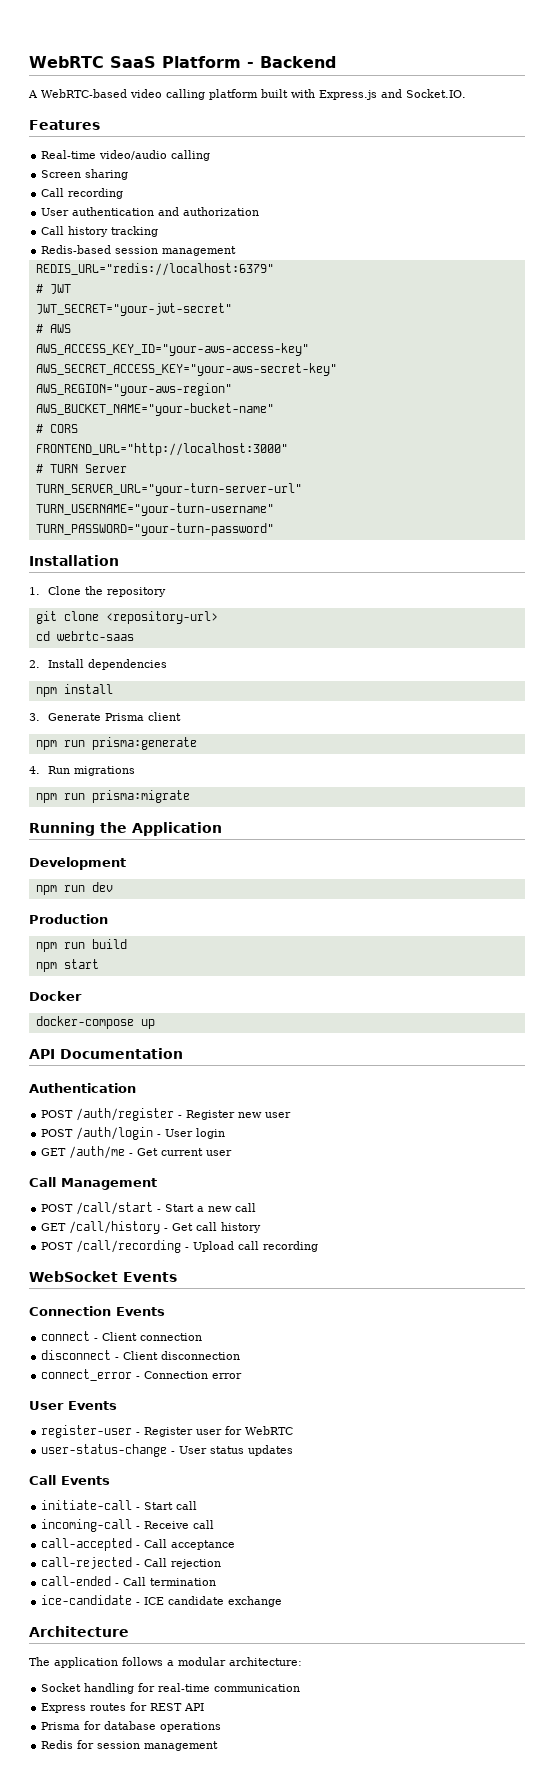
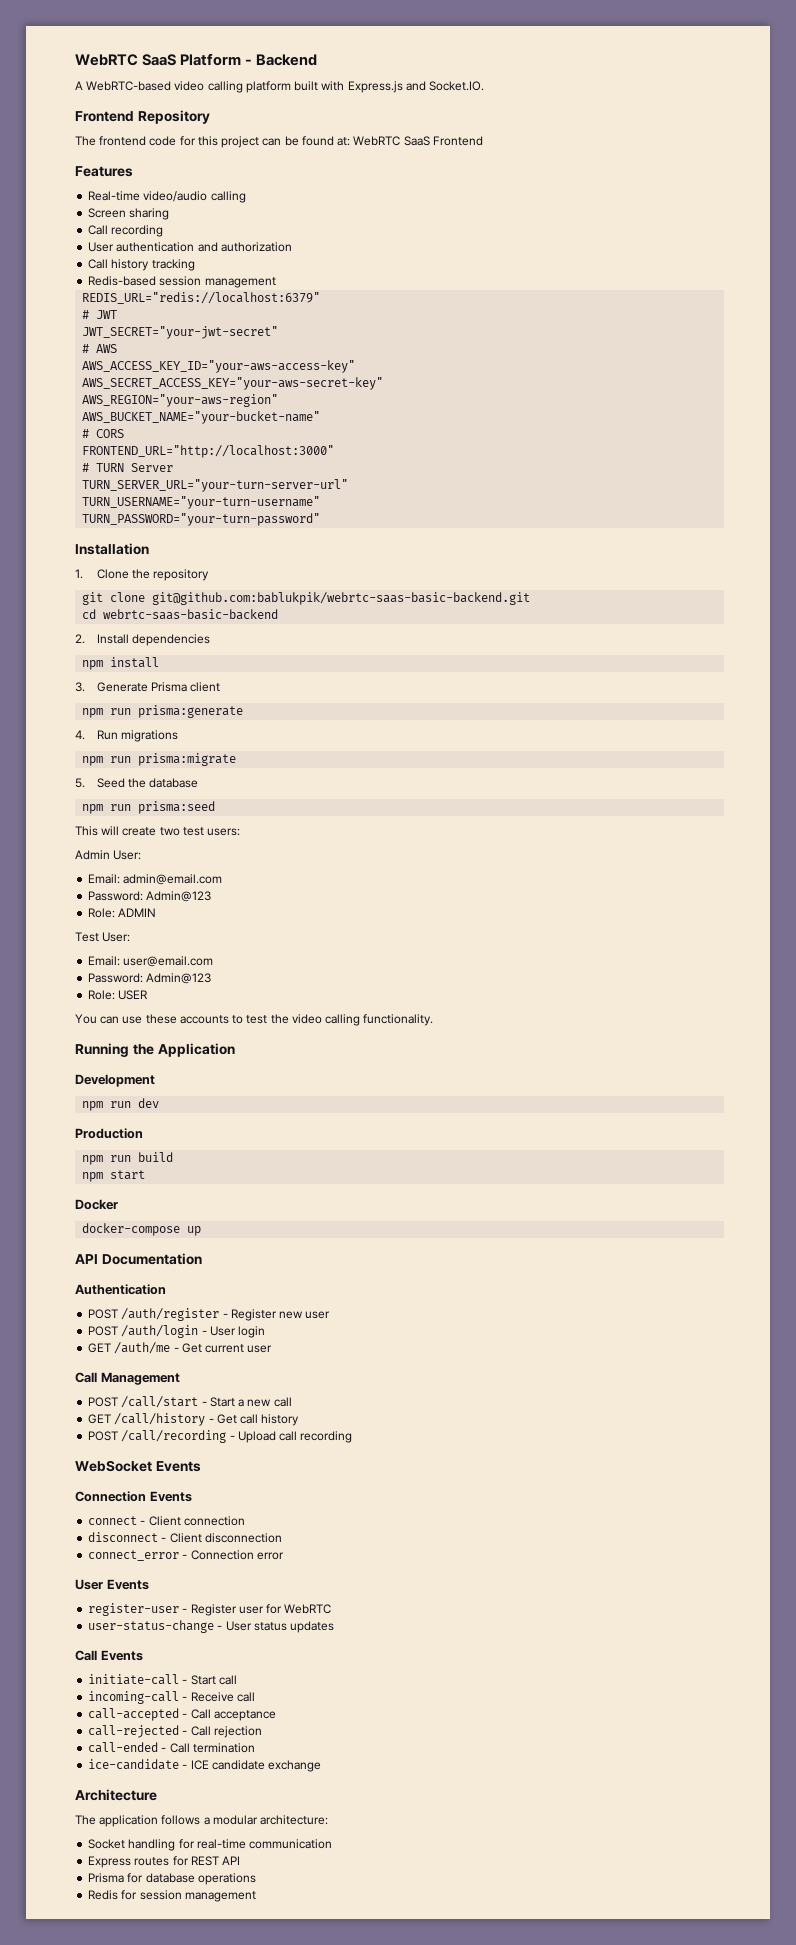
+ Frontend Repository
+ The frontend code for this project can be found at: WebRTC SaaS Frontend
- git clone <repository-url>
+ git clone git@github.com:bablukpik/webrtc-saas-basic-backend.git
- cd webrtc-saas
+ cd webrtc-saas-basic-backend
+ 5. Seed the database
+ npm run prisma:seed
+ This will create two test users:
+ Admin User:
+ Email: admin@email.com
+ Password: Admin@123
+ Role: ADMIN
+ Test User:
+ Email: user@email.com
+ Password: Admin@123
+ Role: USER
+ You can use these accounts to test the video calling functionality.

